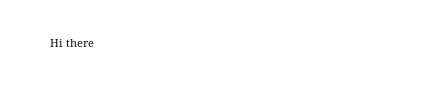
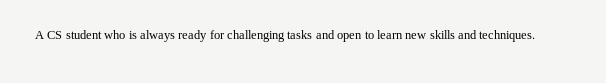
- Hi there
+ A CS student who is always ready for challenging tasks and open to learn new skills and techniques.

